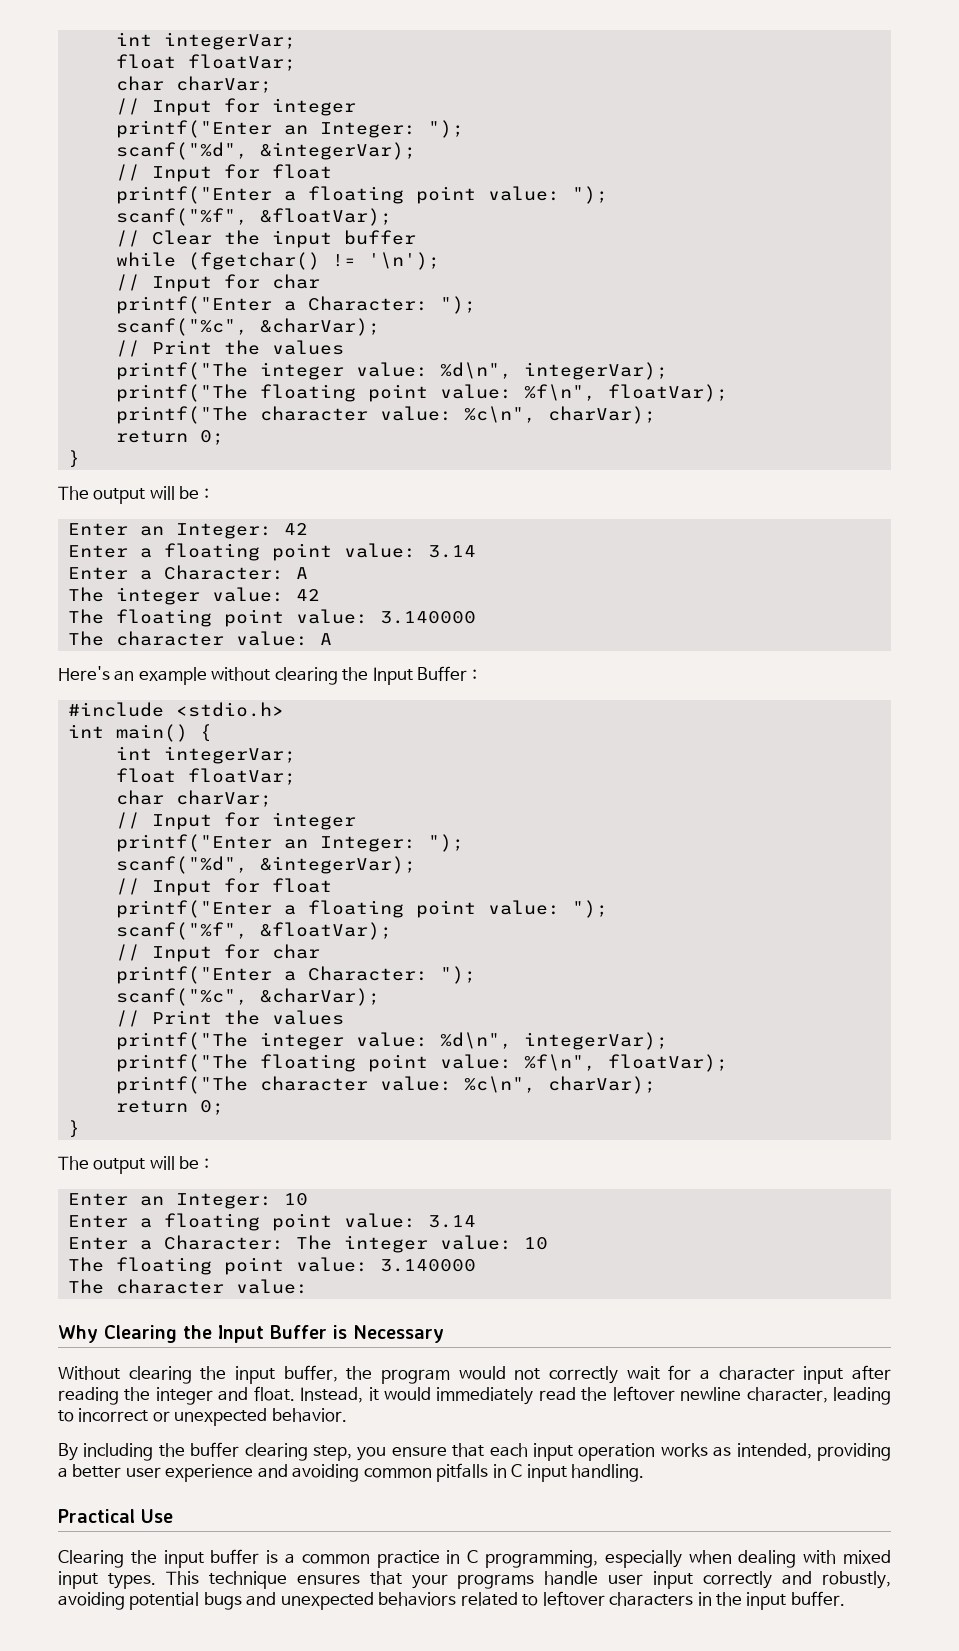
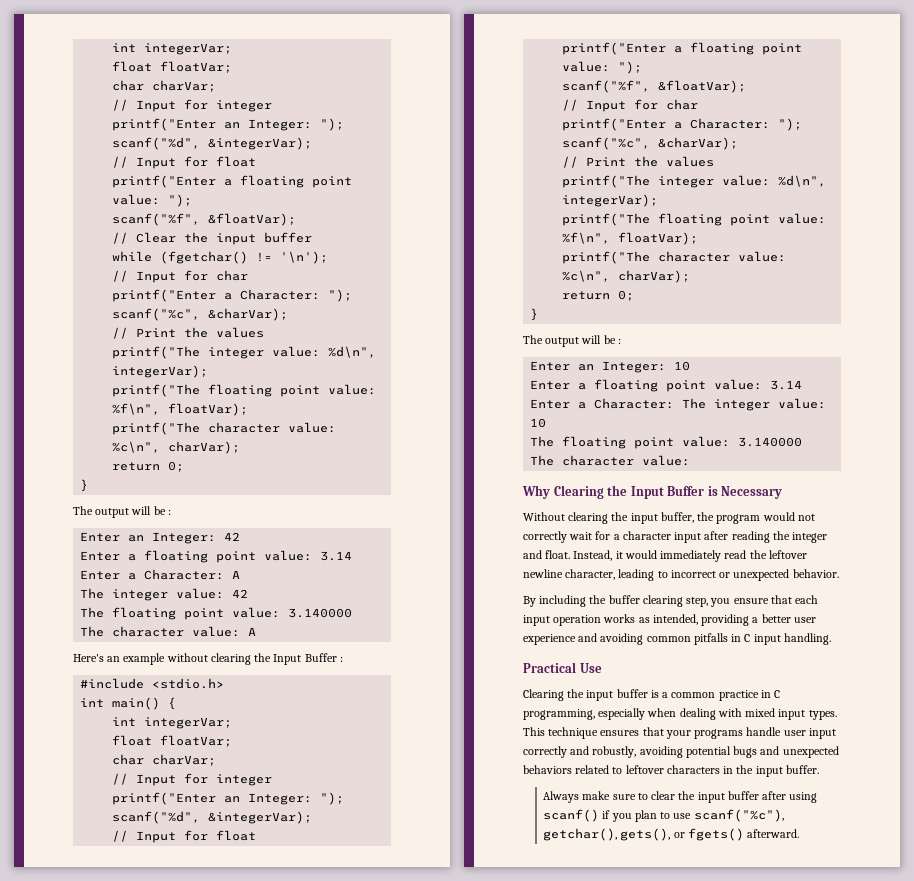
+ Always make sure to clear the input buffer after using scanf() if you plan to use scanf("%c"), getchar(), gets(), or fgets() afterward.

